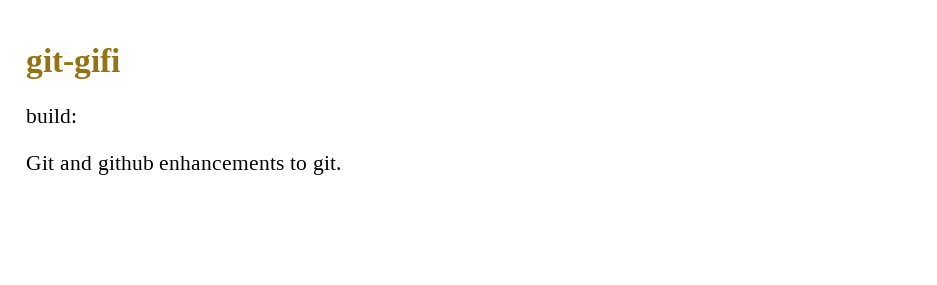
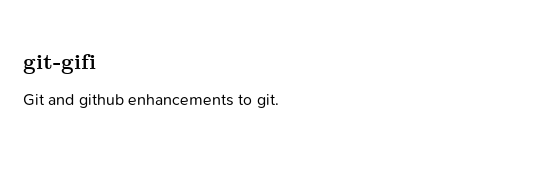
- build:

